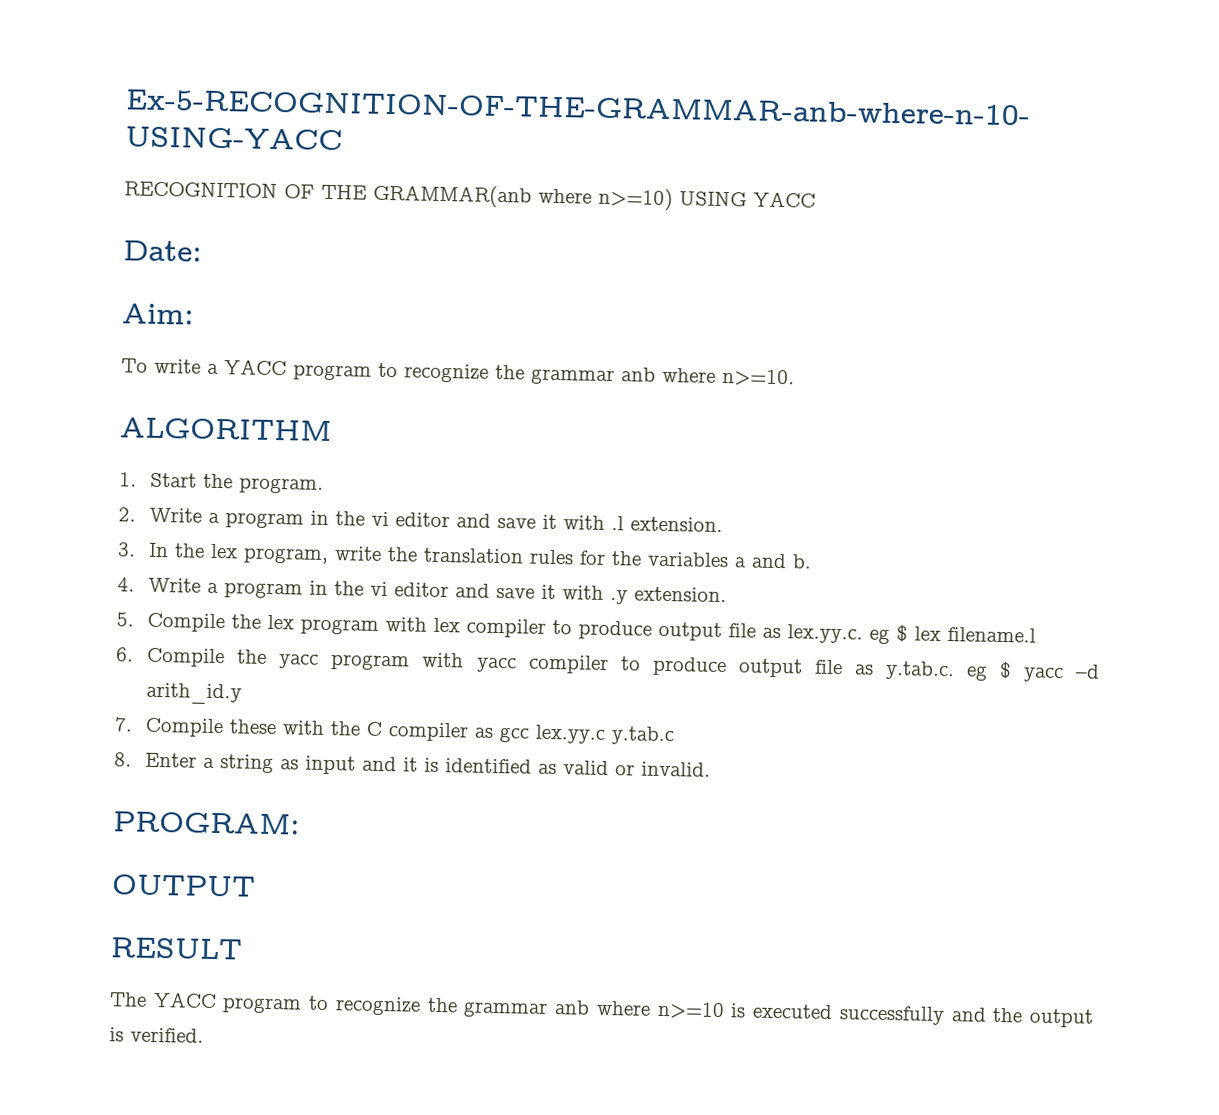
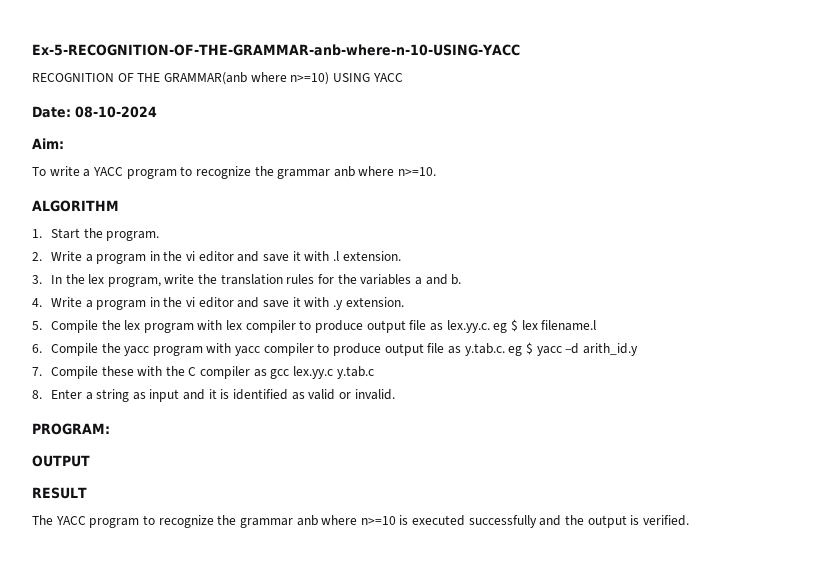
- Date:
+ Date: 08-10-2024

